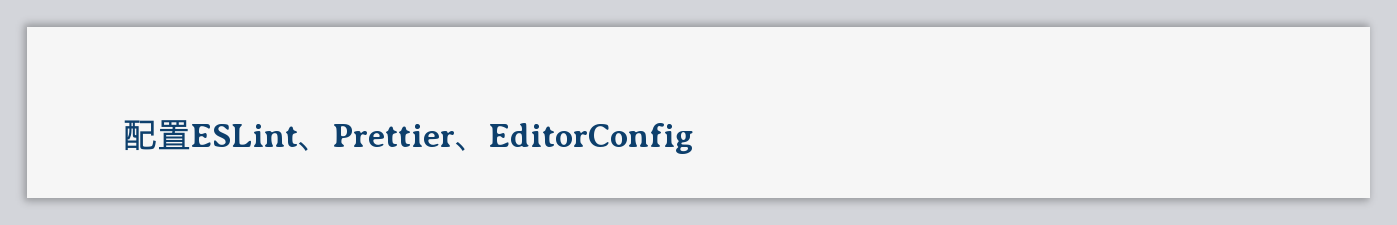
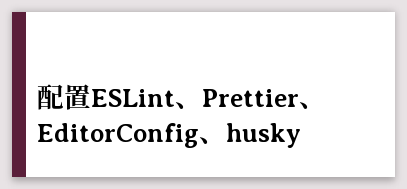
- 配置ESLint、Prettier、EditorConfig
+ 配置ESLint、Prettier、EditorConfig、husky

